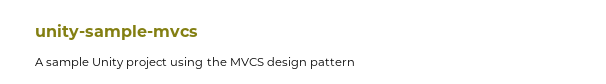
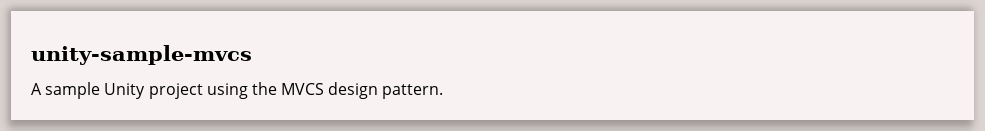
- A sample Unity project using the MVCS design pattern
+ A sample Unity project using the MVCS design pattern.

